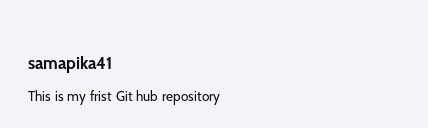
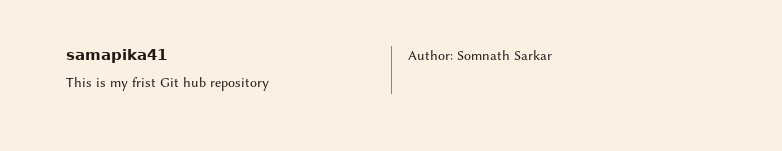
+ Author: Somnath Sarkar

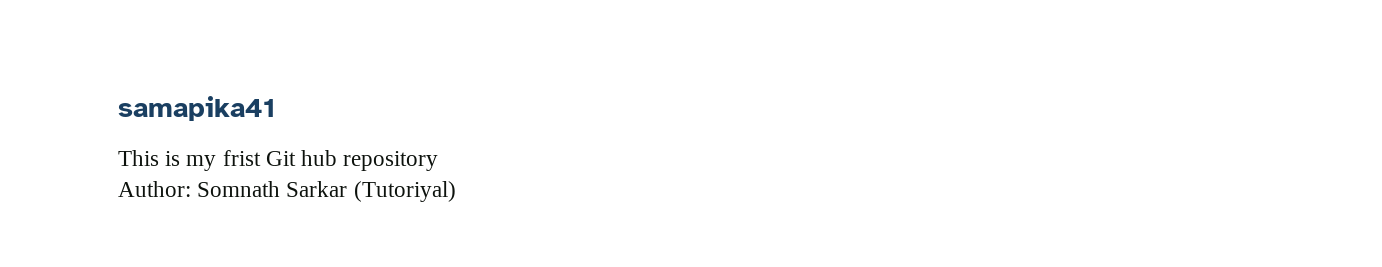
- Author: Somnath Sarkar
+ Author: Somnath Sarkar (Tutoriyal)

